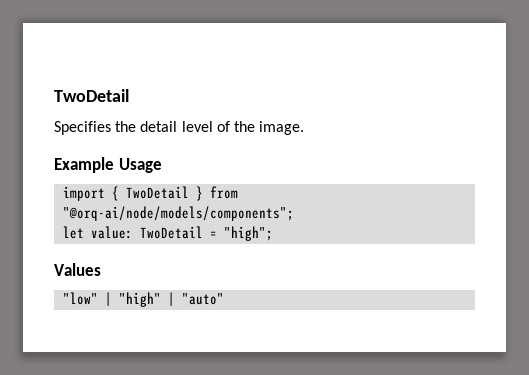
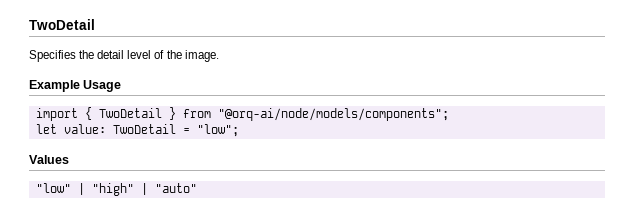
- let value: TwoDetail = "high";
+ let value: TwoDetail = "low";

